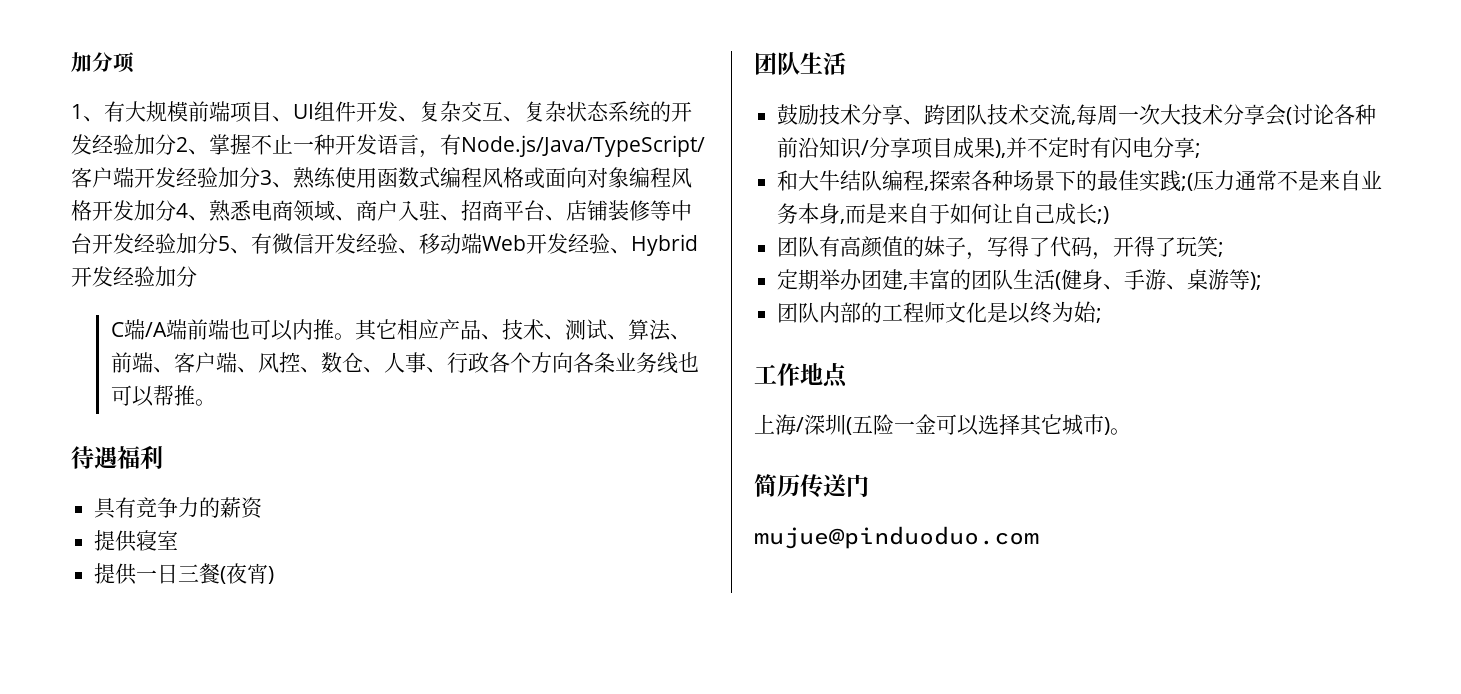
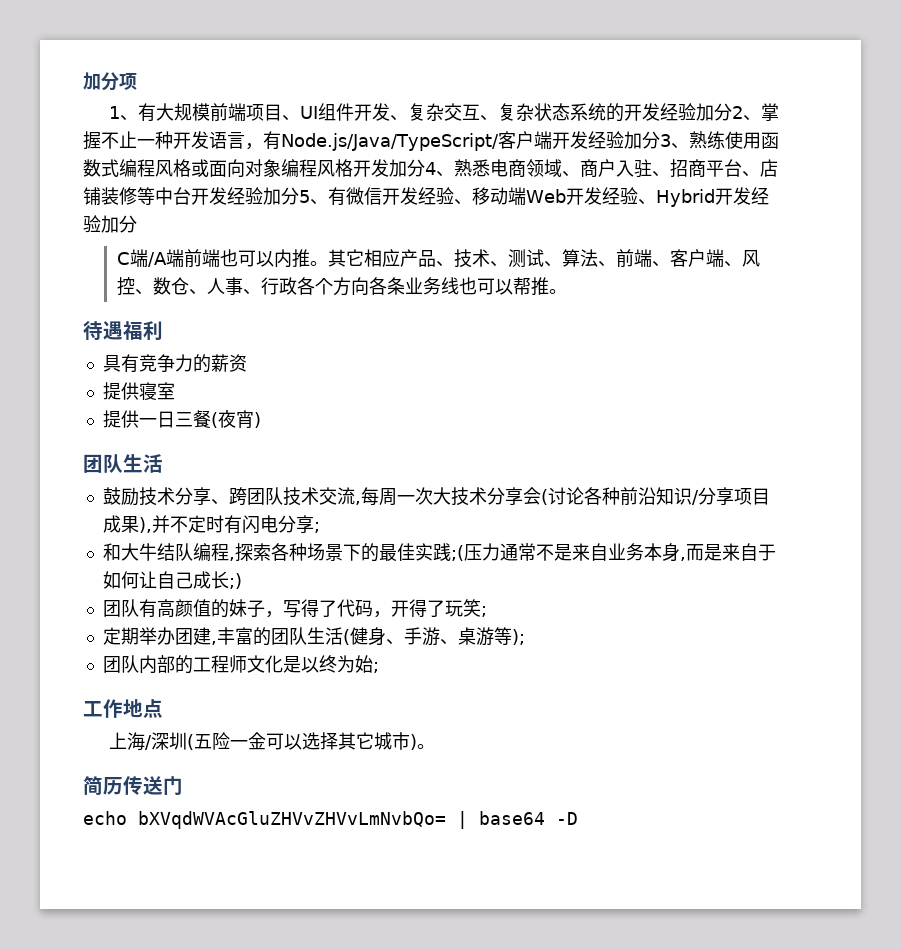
- mujue@pinduoduo.com
+ echo bXVqdWVAcGluZHVvZHVvLmNvbQo= | base64 -D

